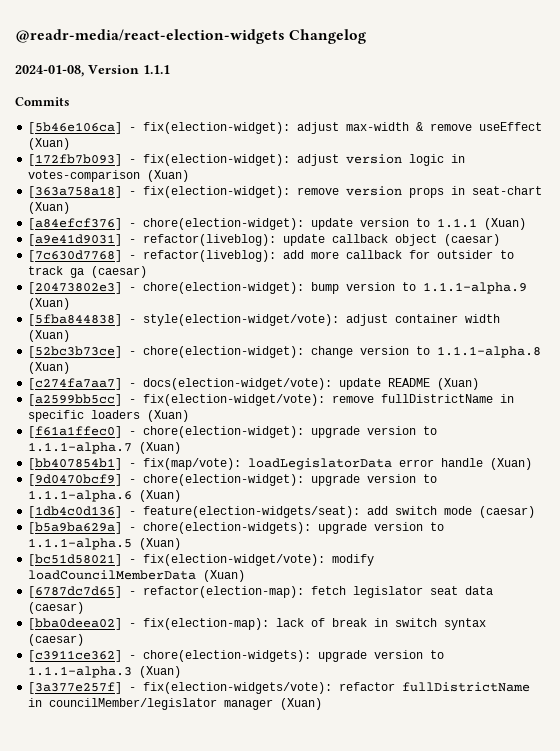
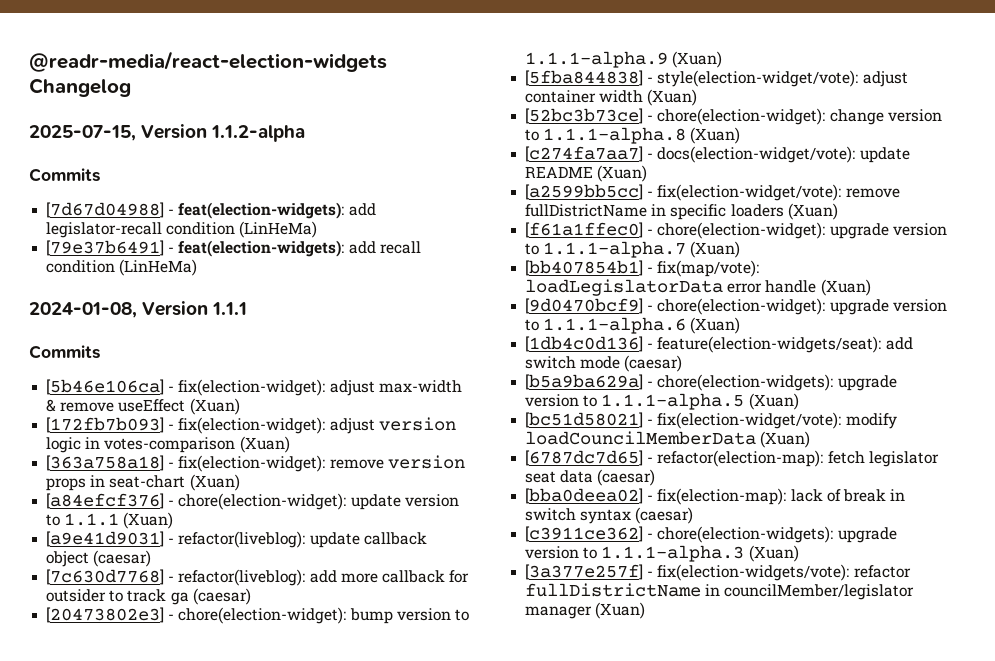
+ 2025-07-15, Version 1.1.2-alpha
+ Commits
+ [7d67d04988] - feat(election-widgets): add legislator-recall condition (LinHeMa)
+ [79e37b6491] - feat(election-widgets): add recall condition (LinHeMa)

